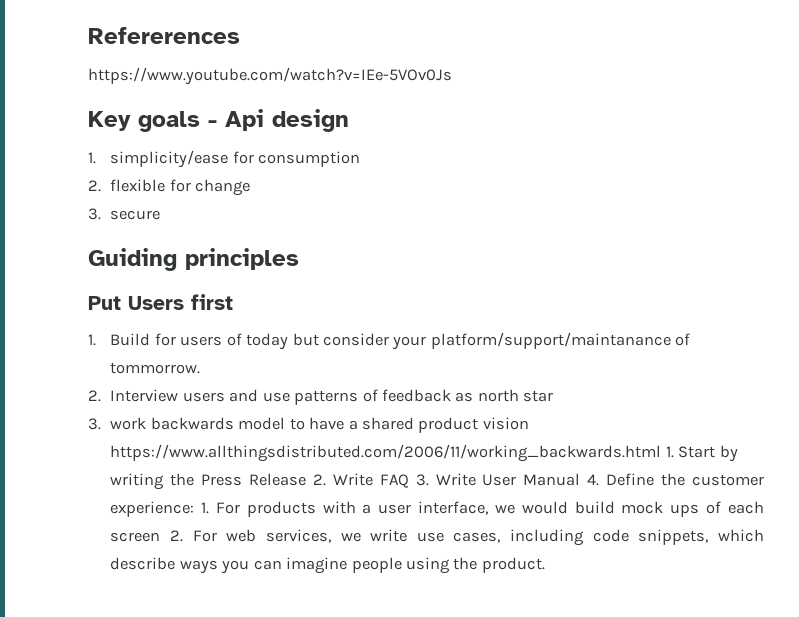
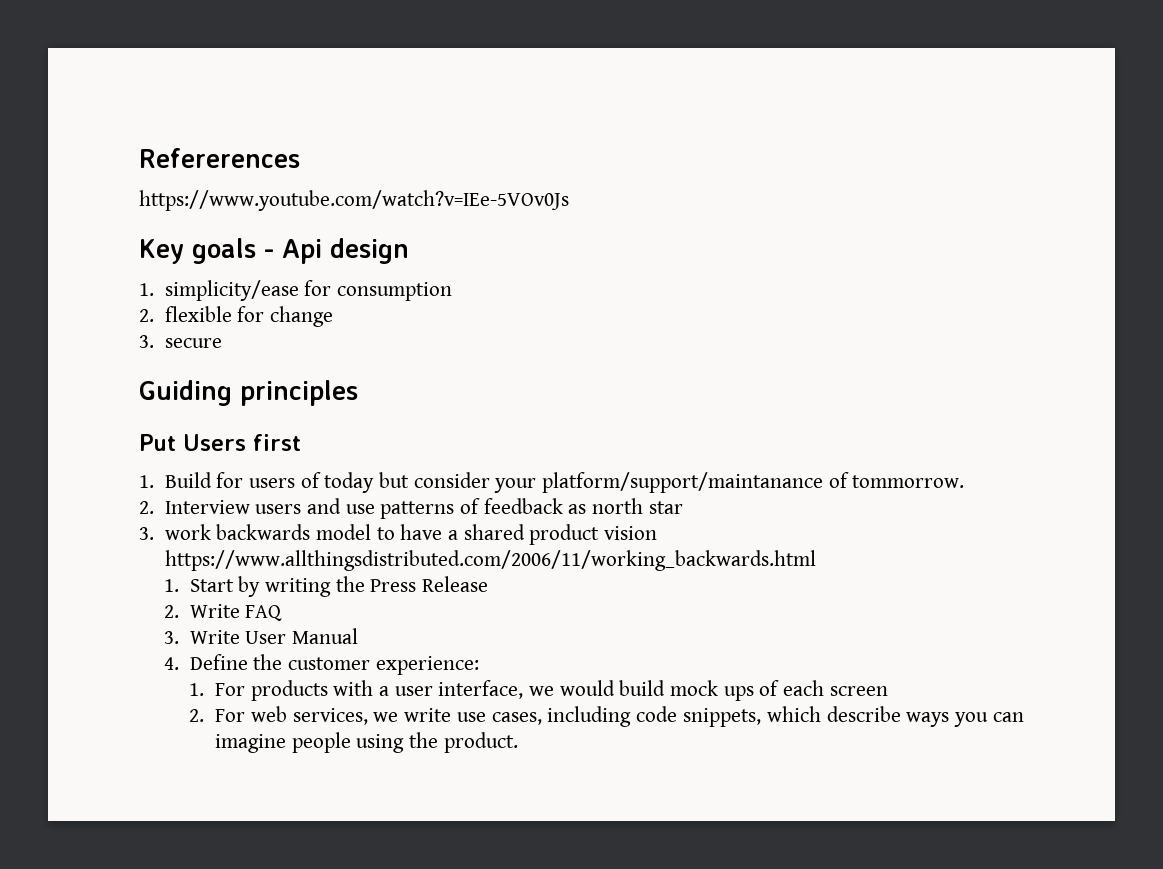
- 3. work backwards model to have a shared product vision https://www.allthingsdistributed.com/2006/11/working_backwards.html 1. Start by writing the Press Release 2. Write FAQ 3. Write User Manual 4. Define the customer experience: 1. For products with a user interface, we would build mock ups of each screen 2. For web services, we write use cases, including code snippets, which describe ways you can imagine people using the product.
+ 3. work backwards model to have a shared product vision https://www.allthingsdistributed.com/2006/11/working_backwards.html
+ 1. Start by writing the Press Release
+ 2. Write FAQ
+ 3. Write User Manual
+ 4. Define the customer experience:
+ 1. For products with a user interface, we would build mock ups of each screen
+ 2. For web services, we write use cases, including code snippets, which describe ways you can imagine people using the product.

